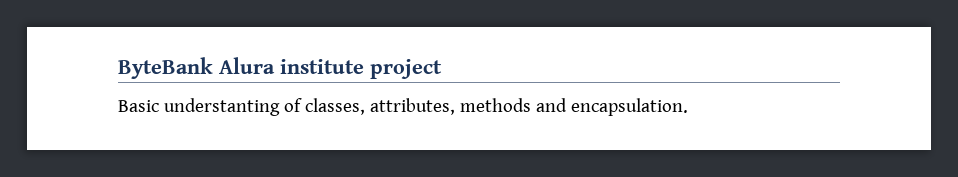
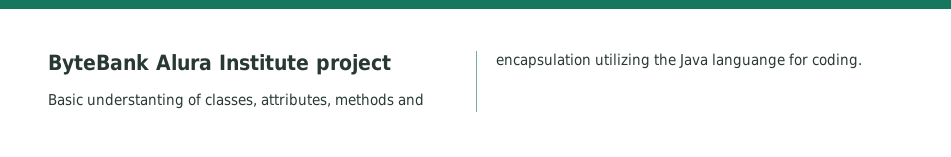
- ByteBank Alura institute project
+ ByteBank Alura Institute project
- Basic understanting of classes, attributes, methods and encapsulation.
+ Basic understanting of classes, attributes, methods and encapsulation utilizing the Java languange for coding.

